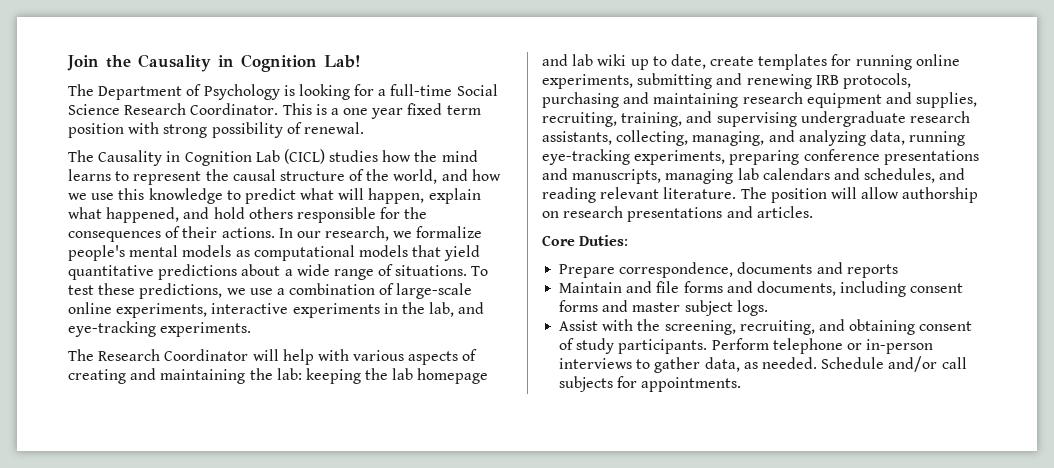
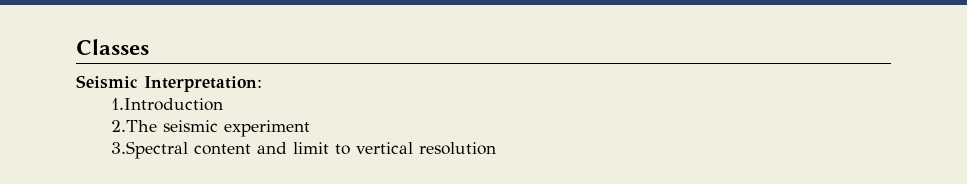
- Join the Causality in Cognition Lab!
- The Department of Psychology is looking for a full-time Social Science Research Coordinator. This is a one year fixed term position with strong possibility of renewal.
- The Causality in Cognition Lab (CICL) studies how the mind learns to represent the causal structure of the world, and how we use this knowledge to predict what will happen, explain what happened, and hold others responsible for the consequences of their actions. In our research, we formalize people's mental models as computational models that yield quantitative predictions about a wide range of situations. To test these predictions, we use a combination of large-scale online experiments, interactive experiments in the lab, and eye-tracking experiments.
- The Research Coordinator will help with various aspects of creating and maintaining the lab: keeping the lab homepage and lab wiki up to date, create templates for running online experiments, submitting and renewing IRB protocols, purchasing and maintaining research equipment and supplies, recruiting, training, and supervising undergraduate research assistants, collecting, managing, and analyzing data, running eye-tracking experiments, preparing conference presentations and manuscripts, managing lab calendars and schedules, and reading relevant literature. The position will allow authorship on research presentations and articles.
- Core Duties:
- Prepare correspondence, documents and reports
- Maintain and file forms and documents, including consent forms and master subject logs.
- Assist with the screening, recruiting, and obtaining consent of study participants. Perform telephone or in-person interviews to gather data, as needed. Schedule and/or call subjects for appointments.
+ Classes
+ Seismic Interpretation:
+ 1.Introduction
+ 2.The seismic experiment
+ 3.Spectral content and limit to vertical resolution

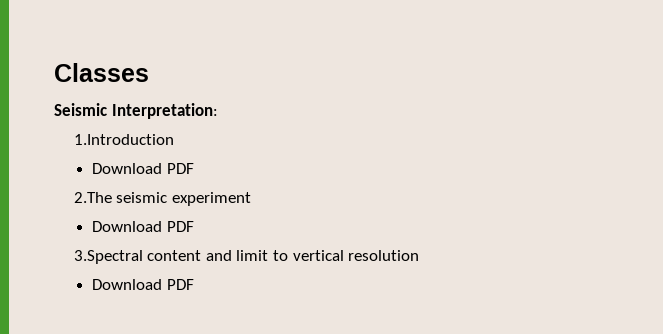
  1.Introduction
+ Download PDF
  2.The seismic experiment
+ Download PDF
  3.Spectral content and limit to vertical resolution
+ Download PDF

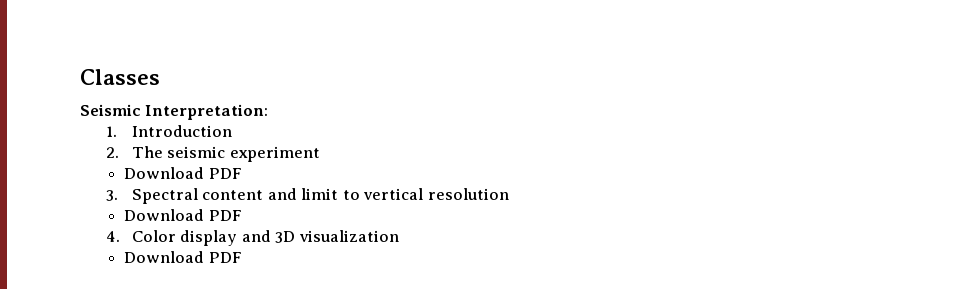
- 1.Introduction
- Download PDF
- 2.The seismic experiment
+ 1. Introduction
+ 2. The seismic experiment
- 3.Spectral content and limit to vertical resolution
+ 3. Spectral content and limit to vertical resolution
+ 4. Color display and 3D visualization
+ Download PDF

